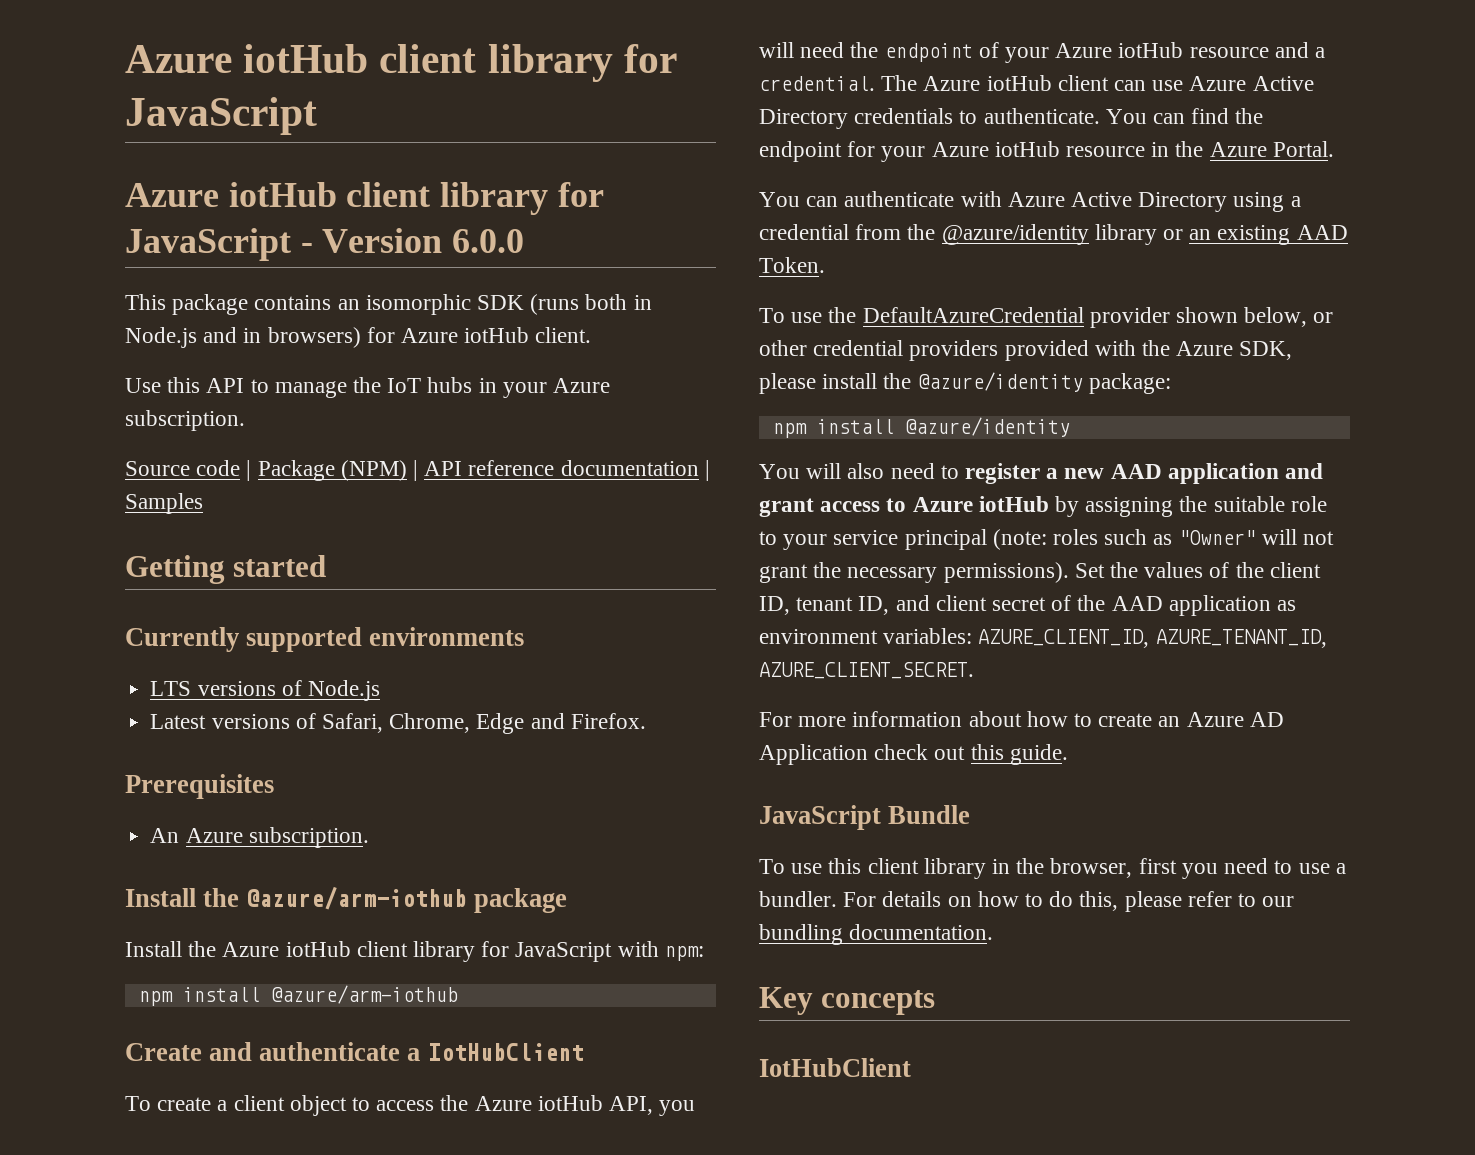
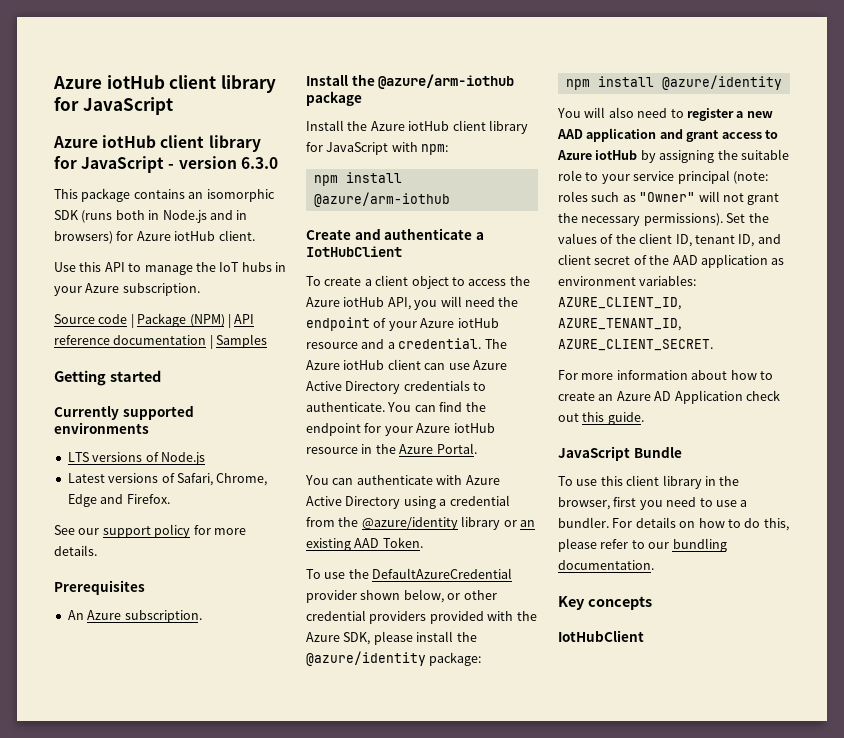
- Azure iotHub client library for JavaScript - Version 6.0.0
+ Azure iotHub client library for JavaScript - version 6.3.0
+ See our support policy for more details.

